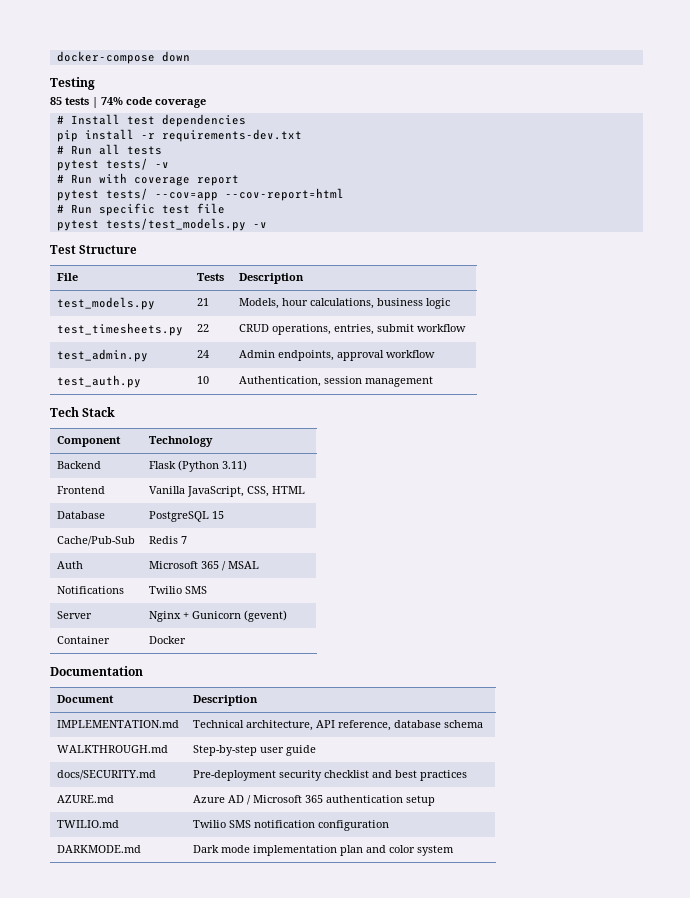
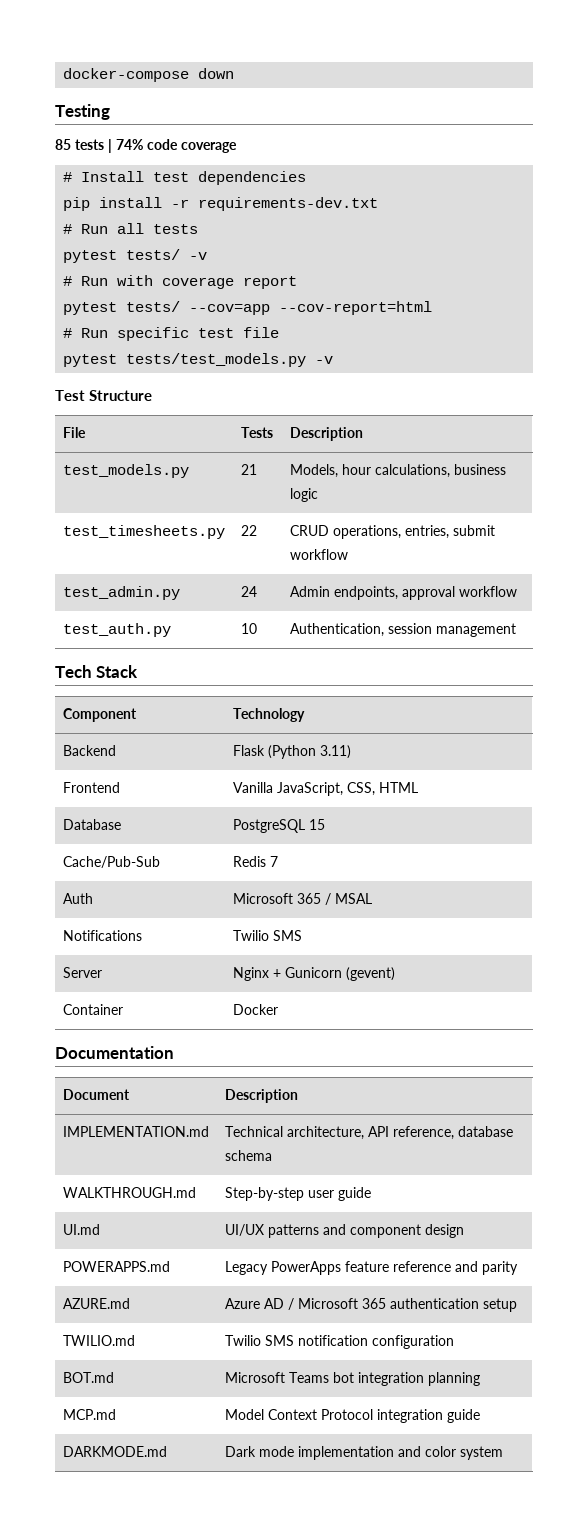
- docs/SECURITY.md | Pre-deployment security checklist and best practices
+ UI.md | UI/UX patterns and component design
+ POWERAPPS.md | Legacy PowerApps feature reference and parity
+ BOT.md | Microsoft Teams bot integration planning
+ MCP.md | Model Context Protocol integration guide
- DARKMODE.md | Dark mode implementation plan and color system
+ DARKMODE.md | Dark mode implementation and color system

